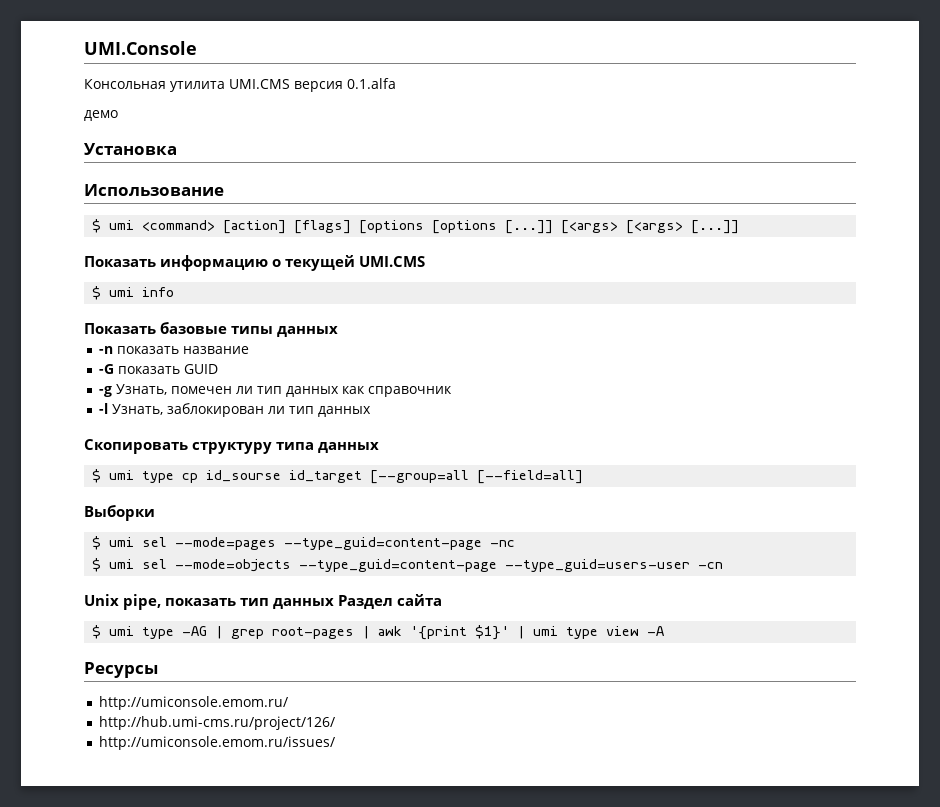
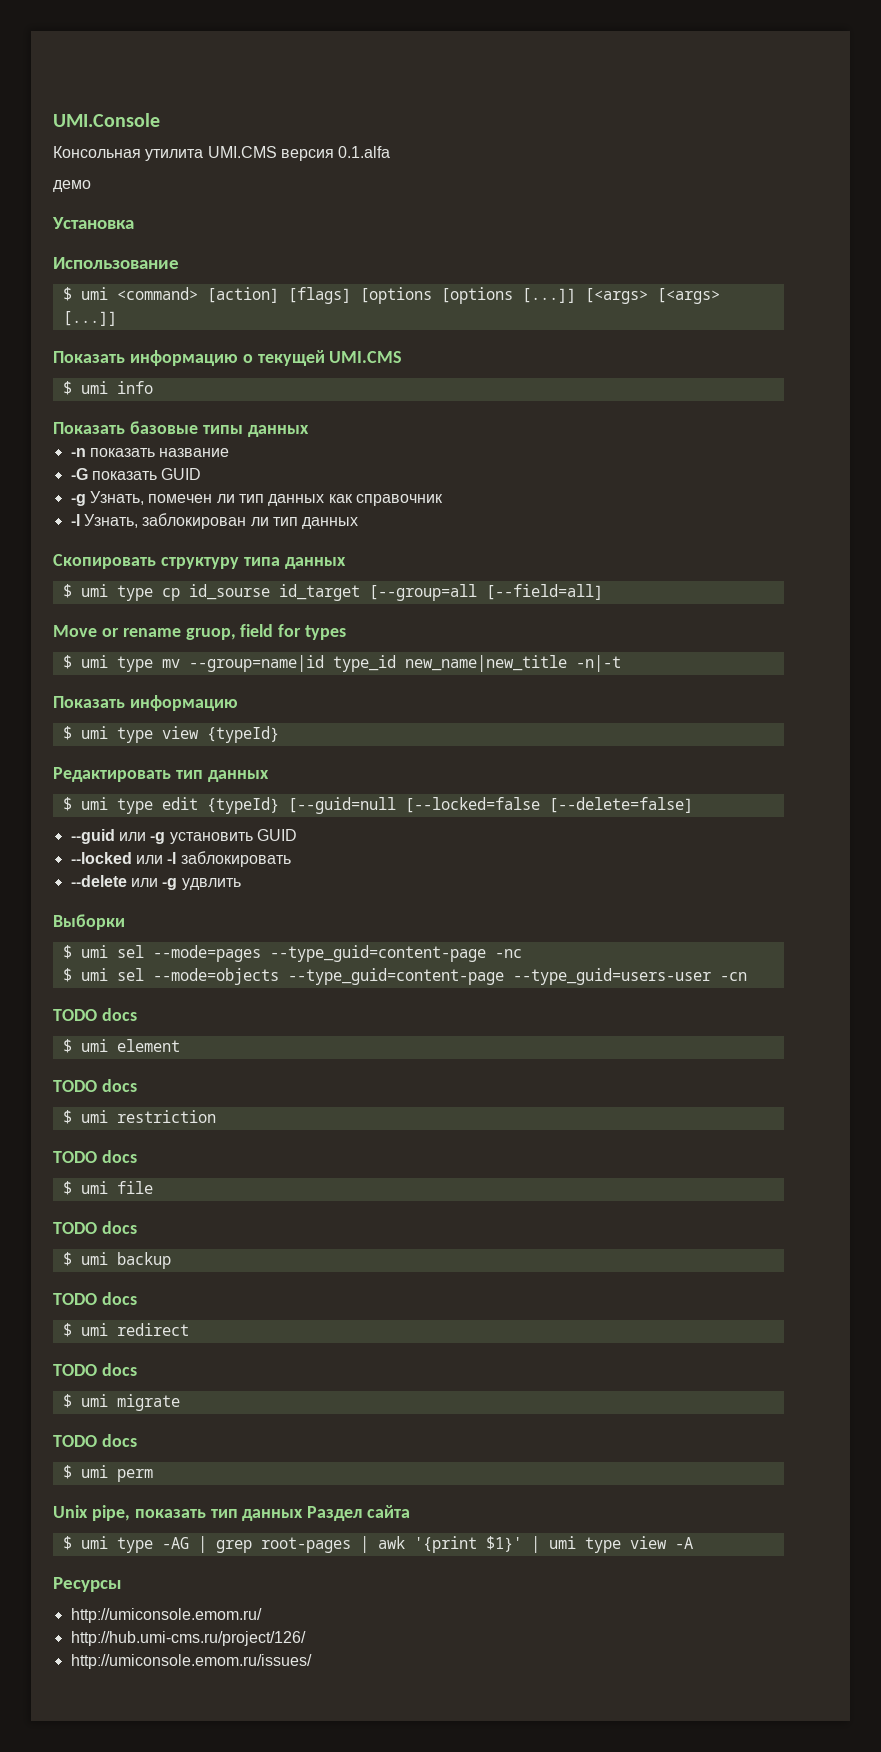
+ Move or rename gruop, field for types
+ $ umi type mv --group=name|id type_id new_name|new_title -n|-t
+ Показать информацию
+ $ umi type view {typeId}
+ Редактировать тип данных
+ $ umi type edit {typeId} [--guid=null [--locked=false [--delete=false]
+ --guid или -g установить GUID
+ --locked или -l заблокировать
+ --delete или -g удвлить
  $ umi sel --mode=objects --type_guid=content-page --type_guid=users-user -cn
+ TODO docs
+ $ umi element
+ TODO docs
+ $ umi restriction
+ TODO docs
+ $ umi file
+ TODO docs
+ $ umi backup
+ TODO docs
+ $ umi redirect
+ TODO docs
+ $ umi migrate
+ TODO docs
+ $ umi perm

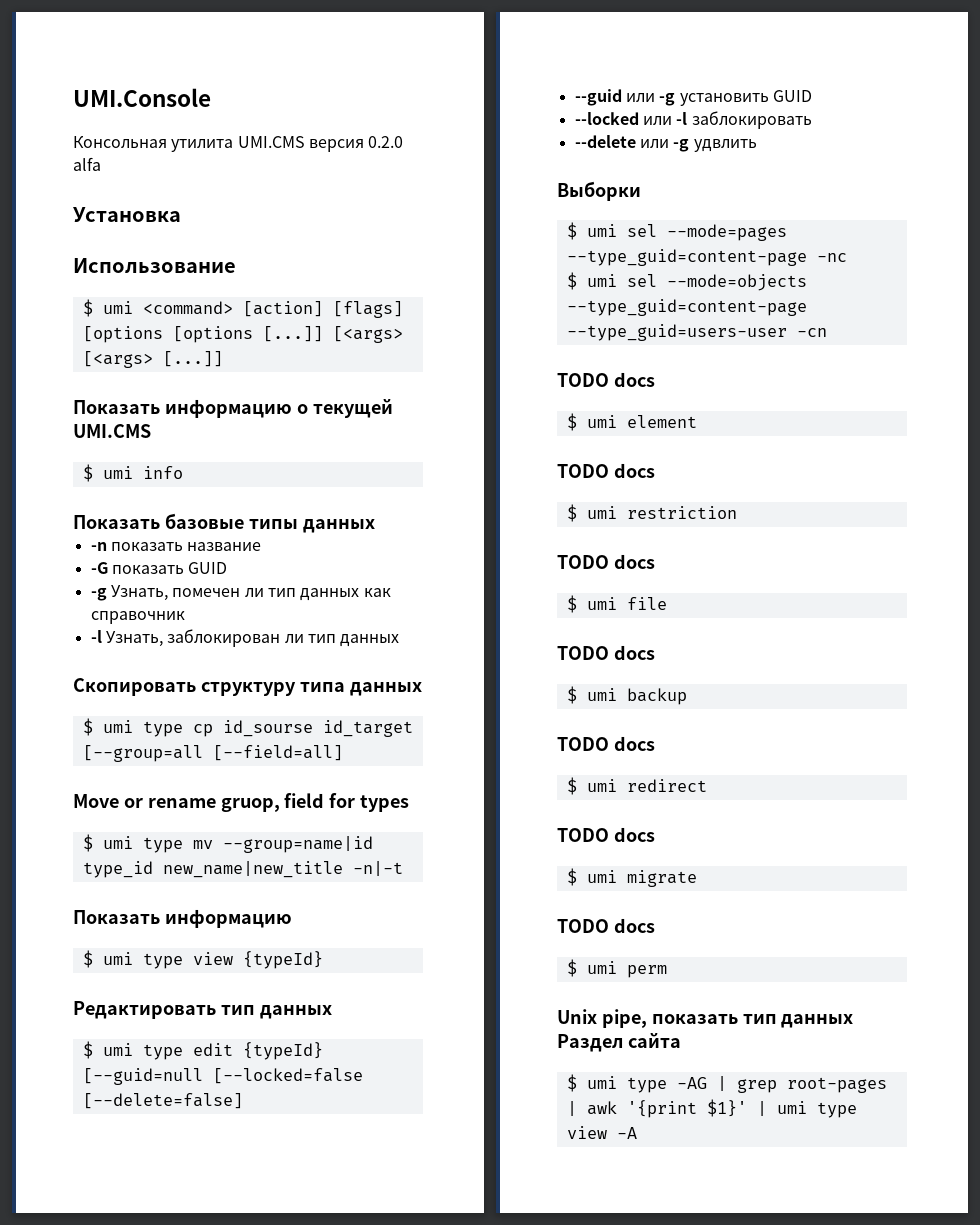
- Консольная утилита UMI.CMS версия 0.1.alfa
- демо
+ Консольная утилита UMI.CMS версия 0.2.0 alfa
- Ресурсы
- http://umiconsole.emom.ru/
- http://hub.umi-cms.ru/project/126/
- http://umiconsole.emom.ru/issues/

